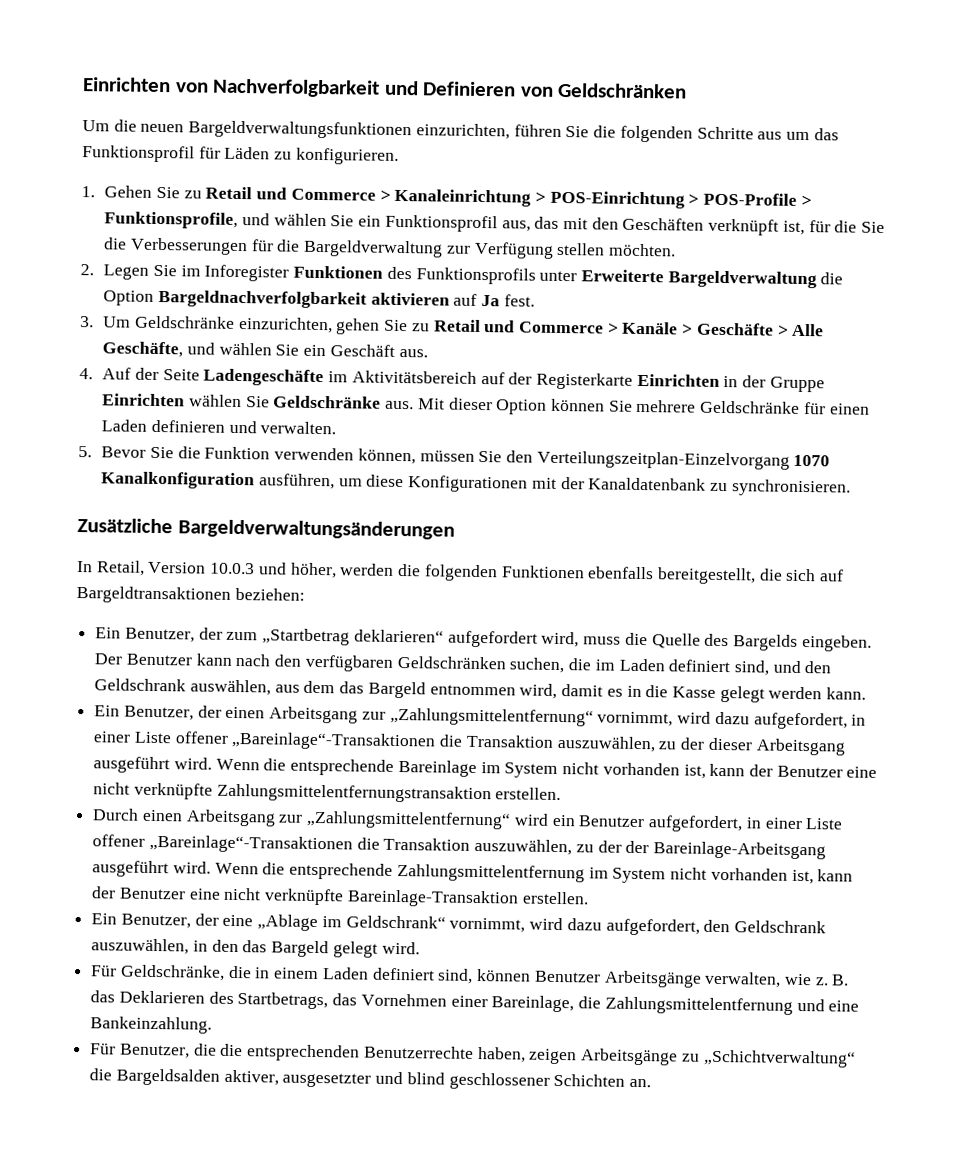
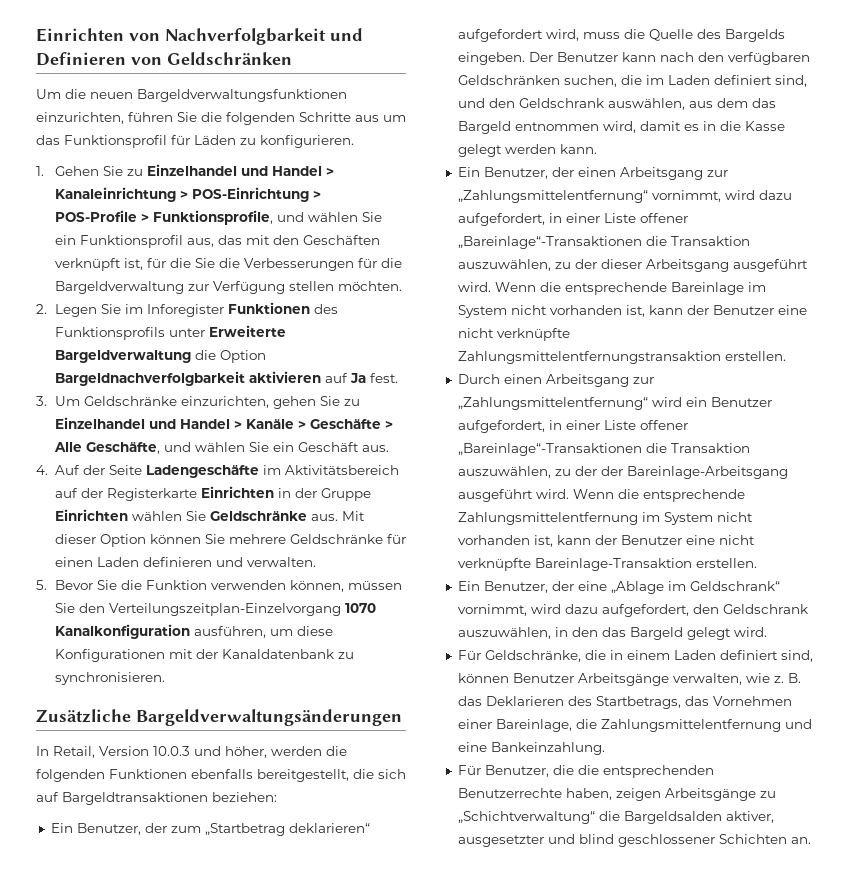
- 1. Gehen Sie zu Retail und Commerce > Kanaleinrichtung > POS-Einrichtung > POS-Profile > Funktionsprofile, und wählen Sie ein Funktionsprofil aus, das mit den Geschäften verknüpft ist, für die Sie die Verbesserungen für die Bargeldverwaltung zur Verfügung stellen möchten.
+ 1. Gehen Sie zu Einzelhandel und Handel > Kanaleinrichtung > POS-Einrichtung > POS-Profile > Funktionsprofile, und wählen Sie ein Funktionsprofil aus, das mit den Geschäften verknüpft ist, für die Sie die Verbesserungen für die Bargeldverwaltung zur Verfügung stellen möchten.
- 3. Um Geldschränke einzurichten, gehen Sie zu Retail und Commerce > Kanäle > Geschäfte > Alle Geschäfte, und wählen Sie ein Geschäft aus.
+ 3. Um Geldschränke einzurichten, gehen Sie zu Einzelhandel und Handel > Kanäle > Geschäfte > Alle Geschäfte, und wählen Sie ein Geschäft aus.

